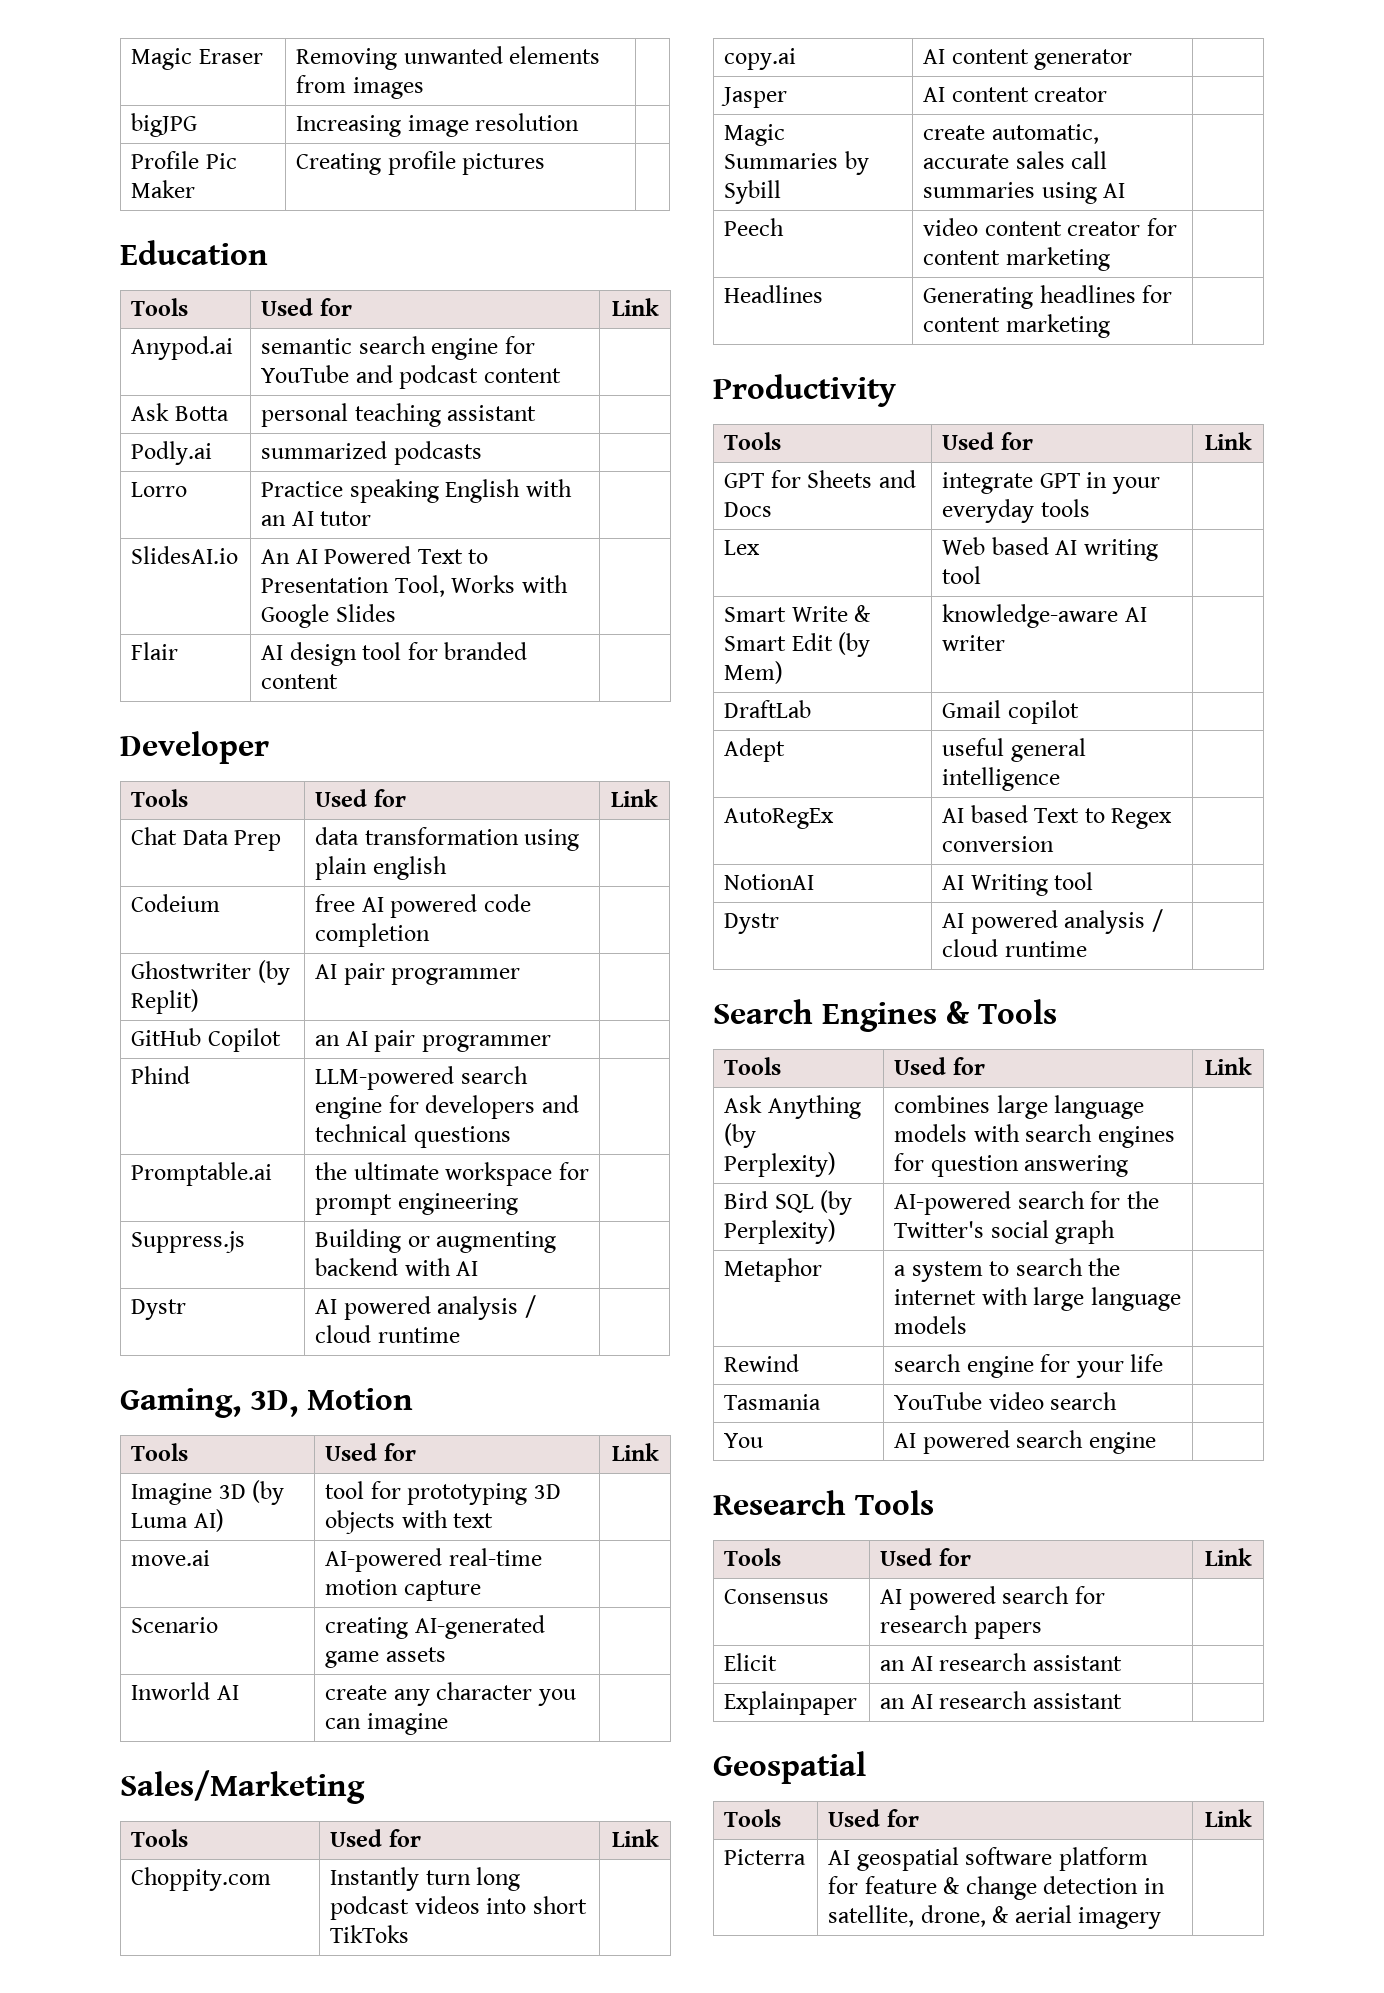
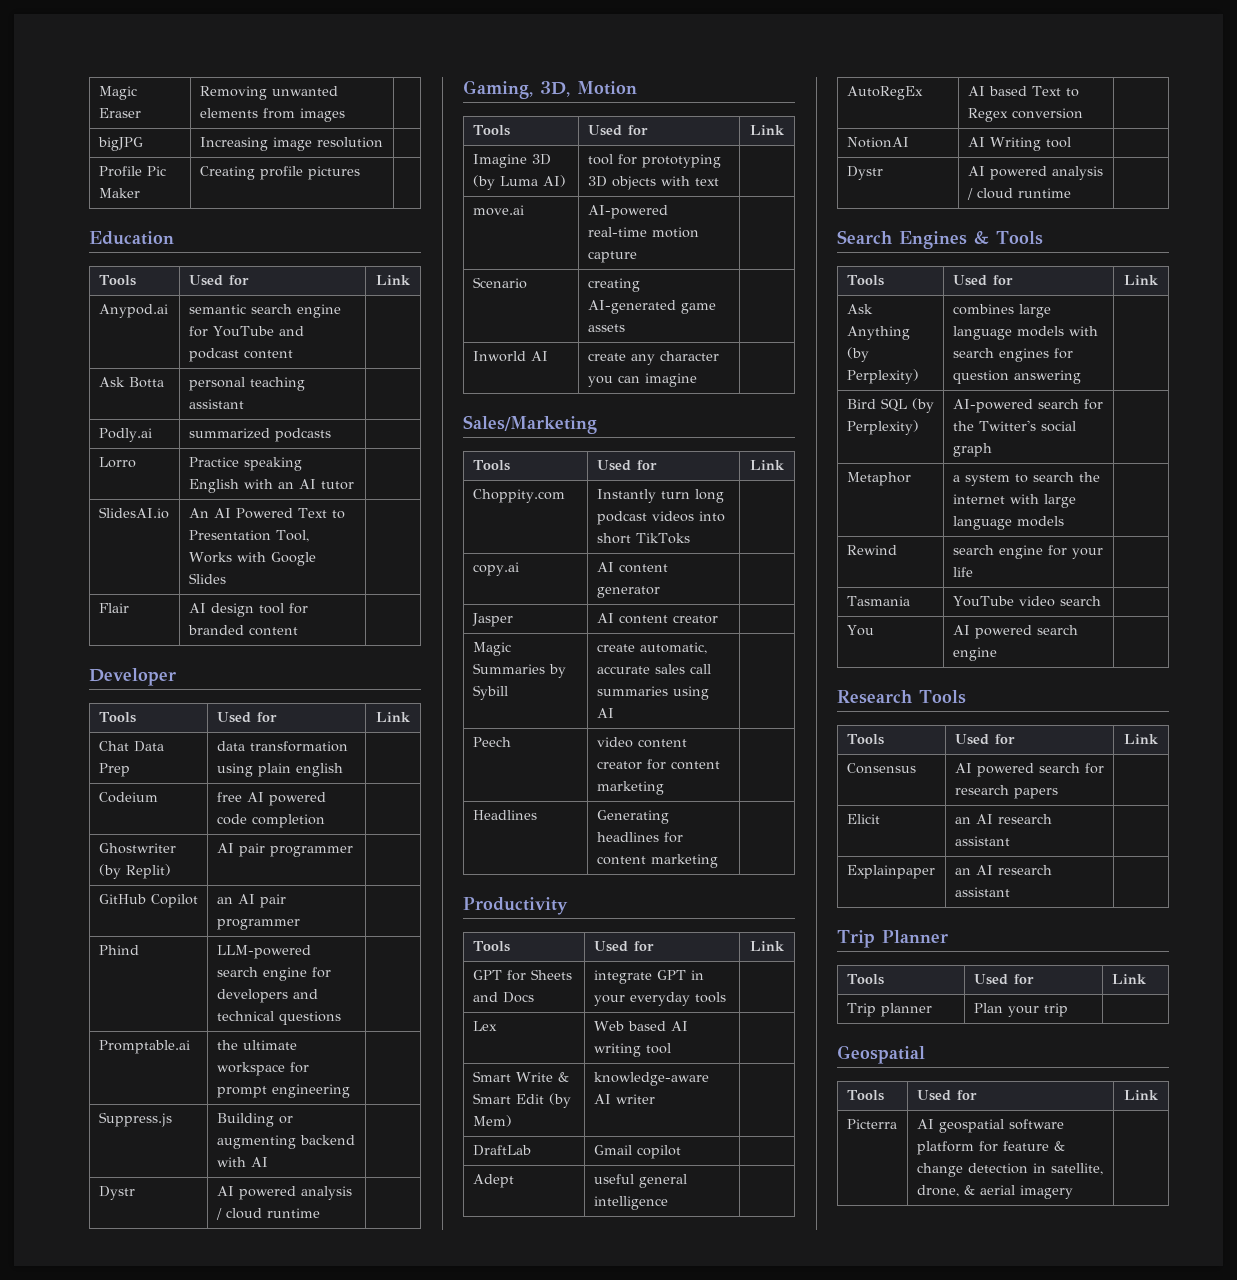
+ Trip Planner
+ Tools | Used for | Link
+ Trip planner | Plan your trip |

